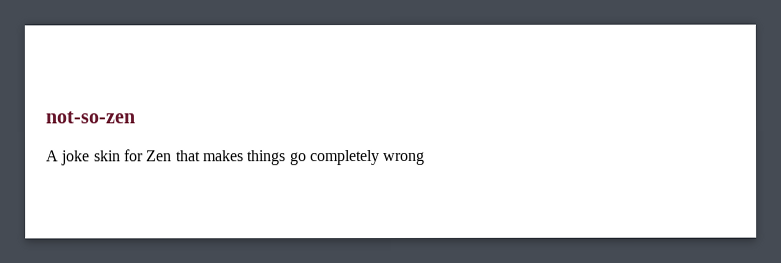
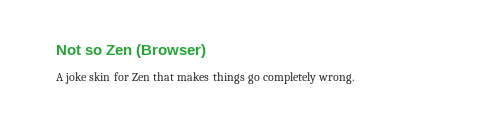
- not-so-zen
+ Not so Zen (Browser)
- A joke skin for Zen that makes things go completely wrong
+ A joke skin for Zen that makes things go completely wrong.

